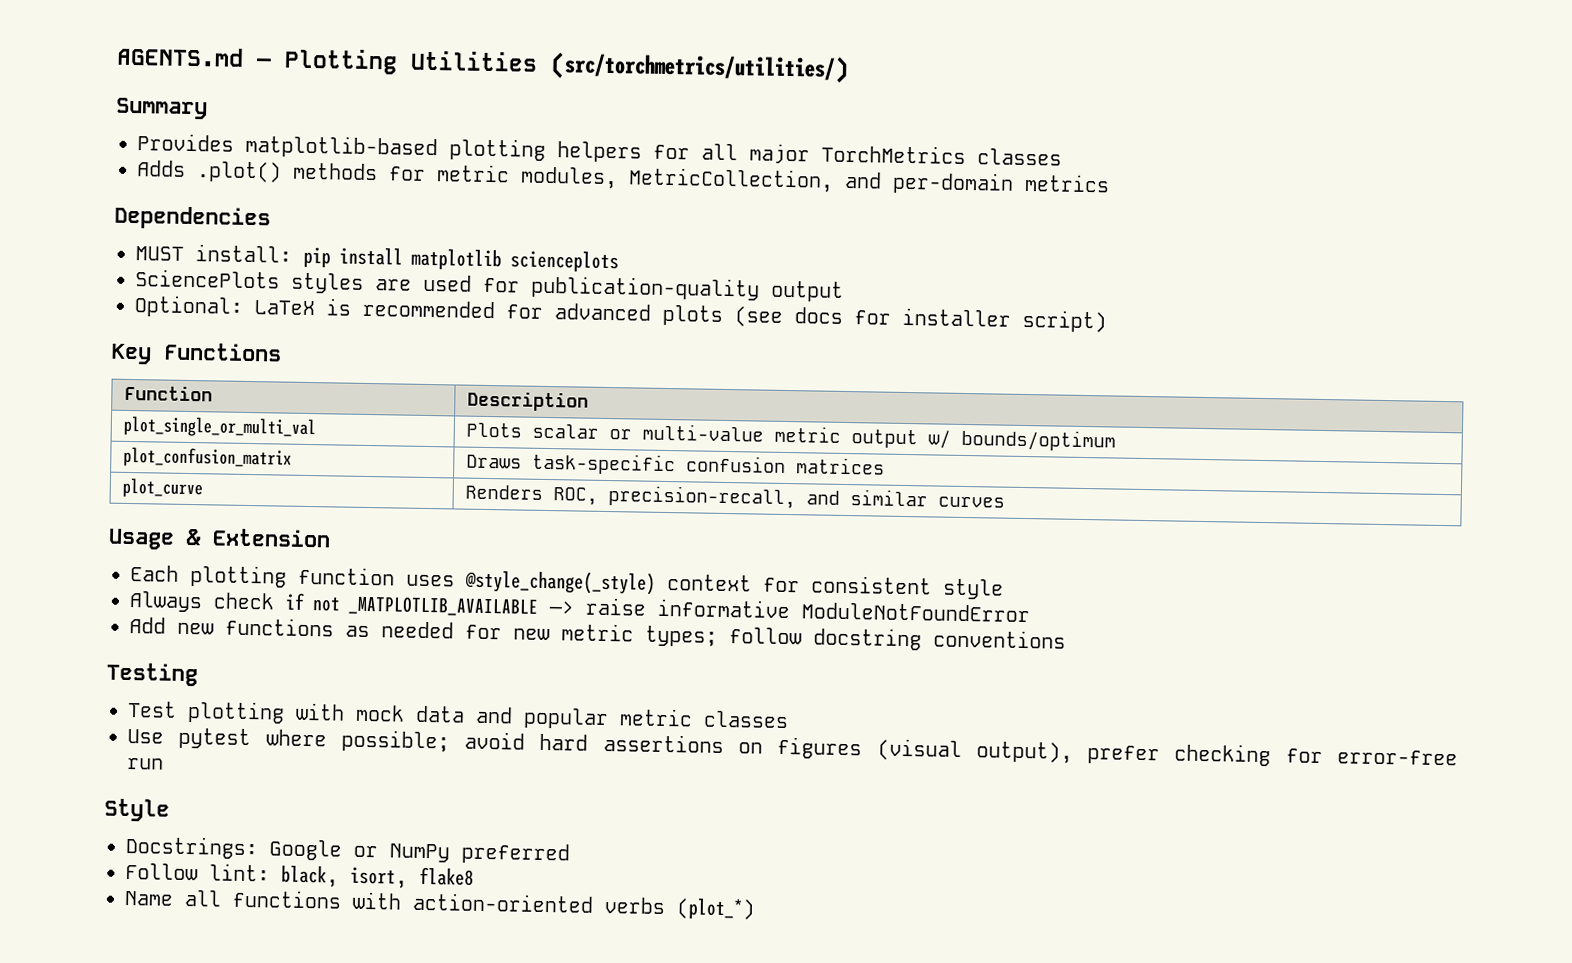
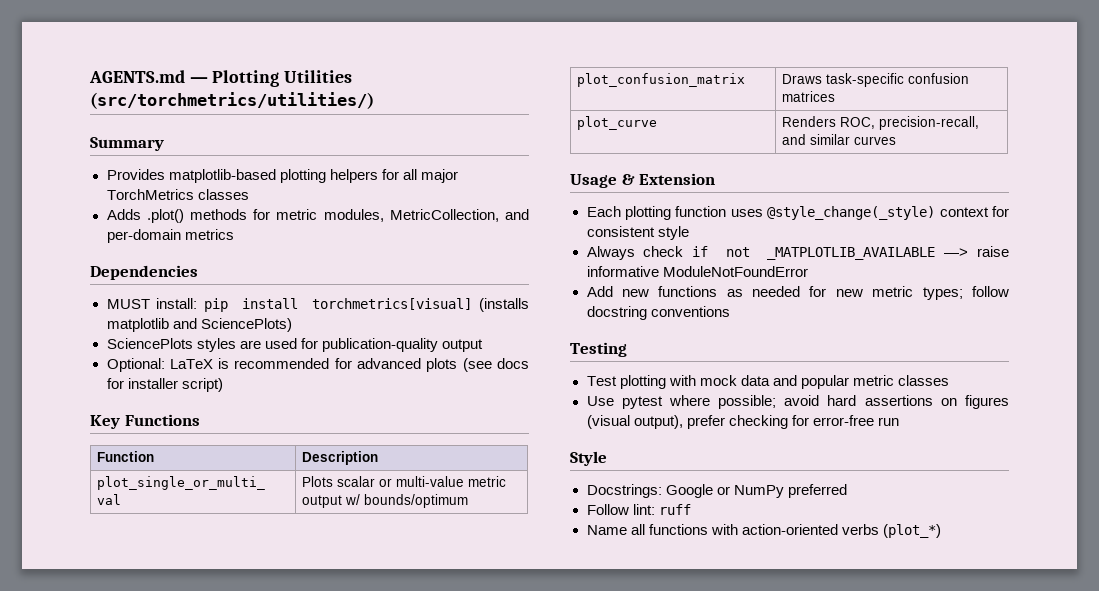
- MUST install: pip install matplotlib scienceplots
+ MUST install: pip install torchmetrics[visual] (installs matplotlib and SciencePlots)
- Follow lint: black, isort, flake8
+ Follow lint: ruff

